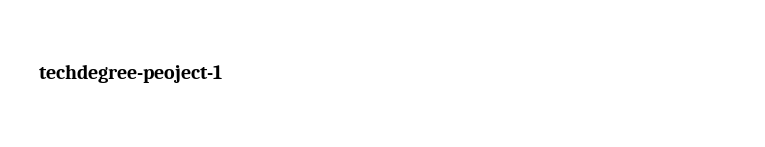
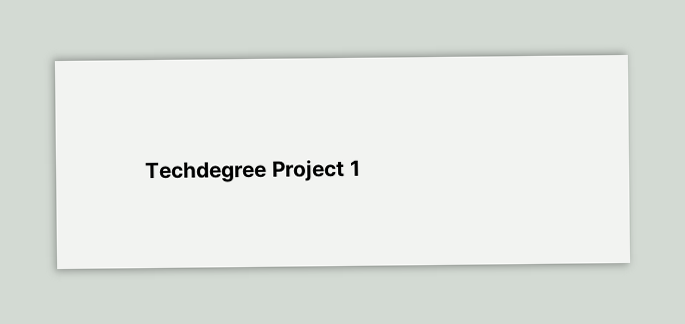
- techdegree-peoject-1
+ Techdegree Project 1

